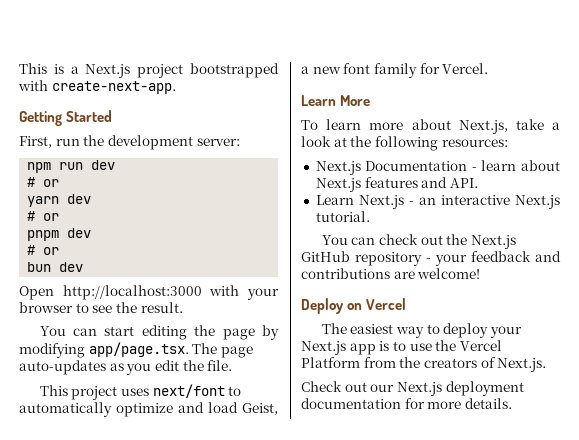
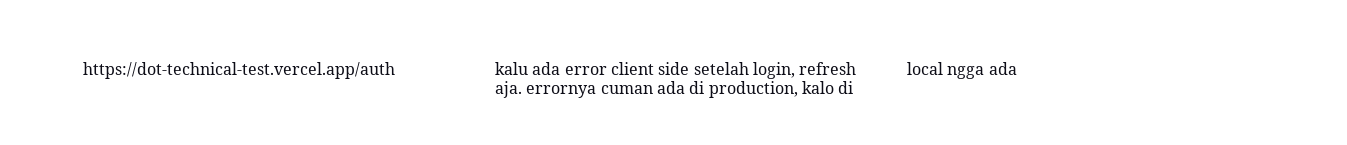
- This is a Next.js project bootstrapped with create-next-app.
- Getting Started
- First, run the development server:
- npm run dev
- # or
- yarn dev
- # or
- pnpm dev
- # or
- bun dev
- Open http://localhost:3000 with your browser to see the result.
- You can start editing the page by modifying app/page.tsx. The page auto-updates as you edit the file.
- This project uses next/font to automatically optimize and load Geist, a new font family for Vercel.
- Learn More
- To learn more about Next.js, take a look at the following resources:
- Next.js Documentation - learn about Next.js features and API.
- Learn Next.js - an interactive Next.js tutorial.
- You can check out the Next.js GitHub repository - your feedback and contributions are welcome!
- Deploy on Vercel
- The easiest way to deploy your Next.js app is to use the Vercel Platform from the creators of Next.js.
- Check out our Next.js deployment documentation for more details.
+ https://dot-technical-test.vercel.app/auth
+ kalu ada error client side setelah login, refresh aja. errornya cuman ada di production, kalo di local ngga ada

